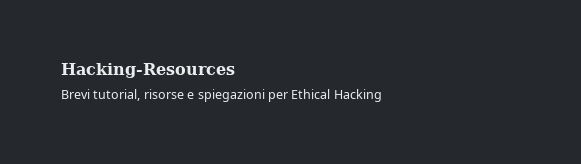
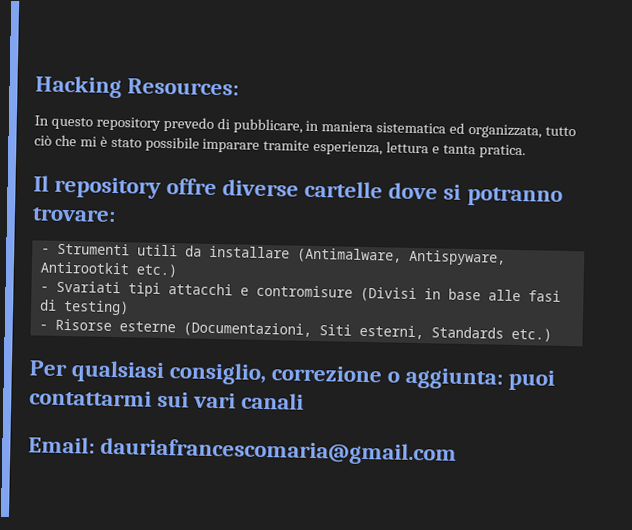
- Hacking-Resources
- Brevi tutorial, risorse e spiegazioni per Ethical Hacking
+ Hacking Resources:
+ In questo repository prevedo di pubblicare, in maniera sistematica ed organizzata, tutto ciò che mi è stato possibile imparare tramite esperienza, lettura e tanta pratica.
+ Il repository offre diverse cartelle dove si potranno trovare:
+ - Strumenti utili da installare (Antimalware, Antispyware, Antirootkit etc.)
+ - Svariati tipi attacchi e contromisure (Divisi in base alle fasi di testing)
+ - Risorse esterne (Documentazioni, Siti esterni, Standards etc.)
+ Per qualsiasi consiglio, correzione o aggiunta: puoi contattarmi sui vari canali
+ Email: dauriafrancescomaria@gmail.com

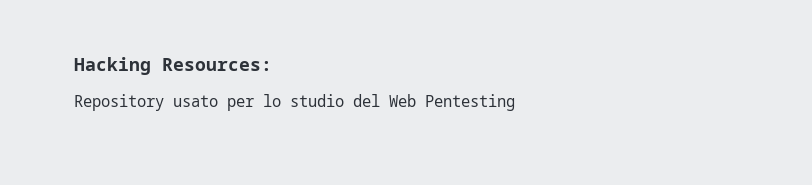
- In questo repository prevedo di pubblicare, in maniera sistematica ed organizzata, tutto ciò che mi è stato possibile imparare tramite esperienza, lettura e tanta pratica.
- Il repository offre diverse cartelle dove si potranno trovare:
- - Strumenti utili da installare (Antimalware, Antispyware, Antirootkit etc.)
- - Svariati tipi attacchi e contromisure (Divisi in base alle fasi di testing)
- - Risorse esterne (Documentazioni, Siti esterni, Standards etc.)
- Per qualsiasi consiglio, correzione o aggiunta: puoi contattarmi sui vari canali
- Email: dauriafrancescomaria@gmail.com
+ Repository usato per lo studio del Web Pentesting

